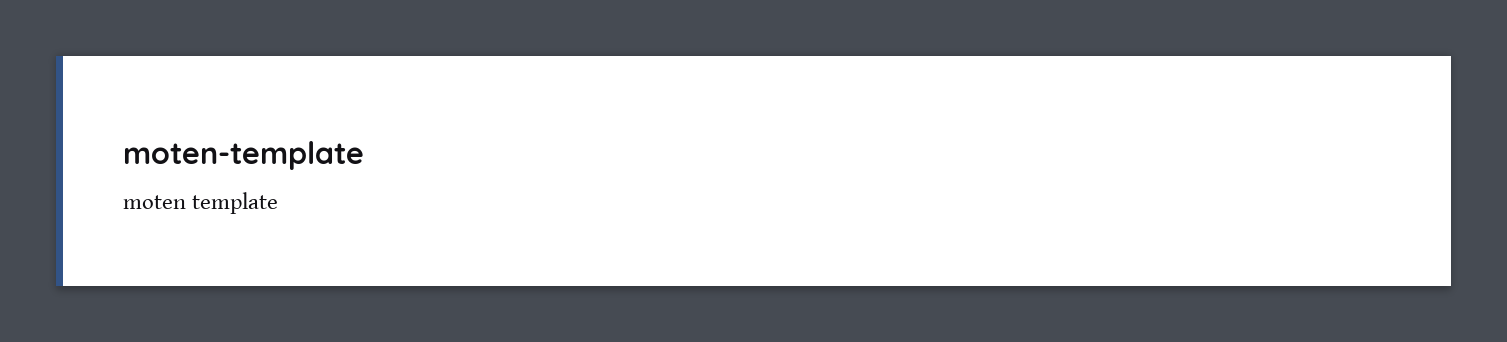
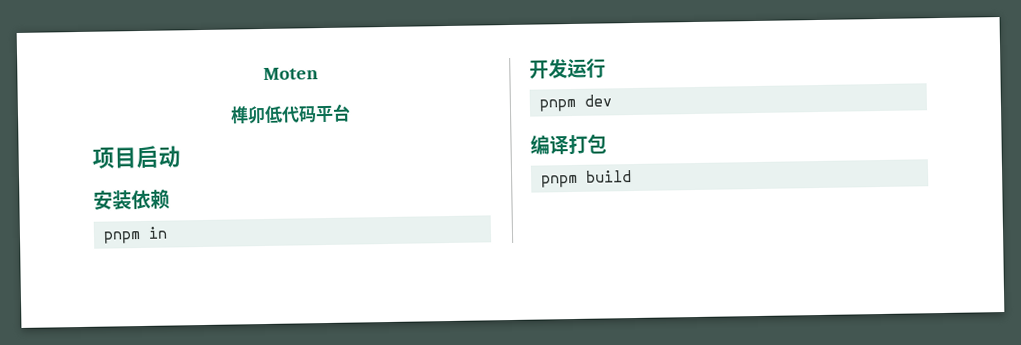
- moten-template
- moten template
+ Moten
+ 榫卯低代码平台
+ 项目启动
+ 安装依赖
+ pnpm in
+ 开发运行
+ pnpm dev
+ 编译打包
+ pnpm build

